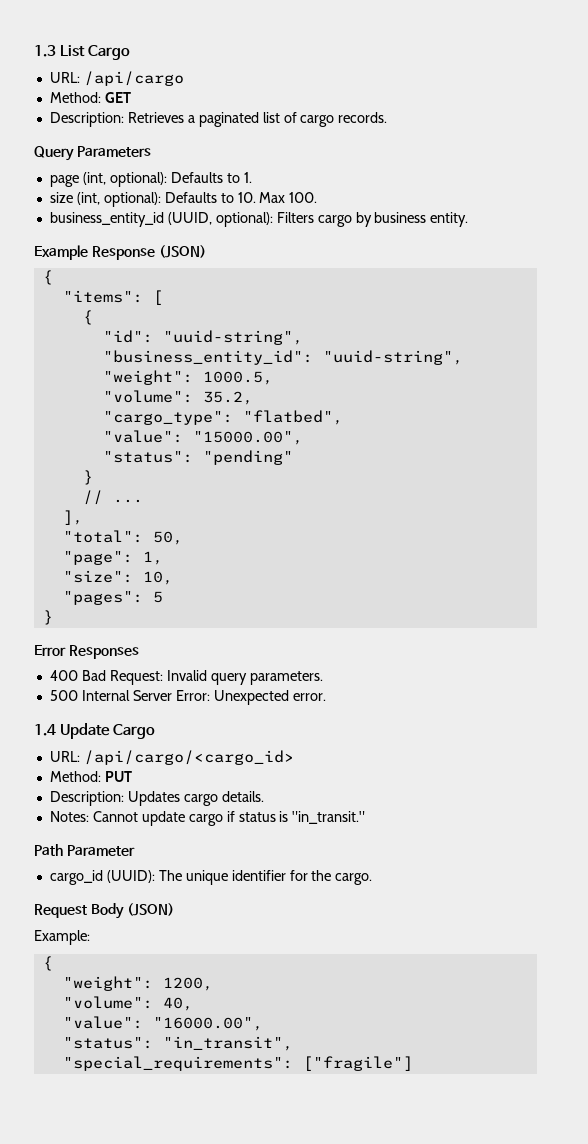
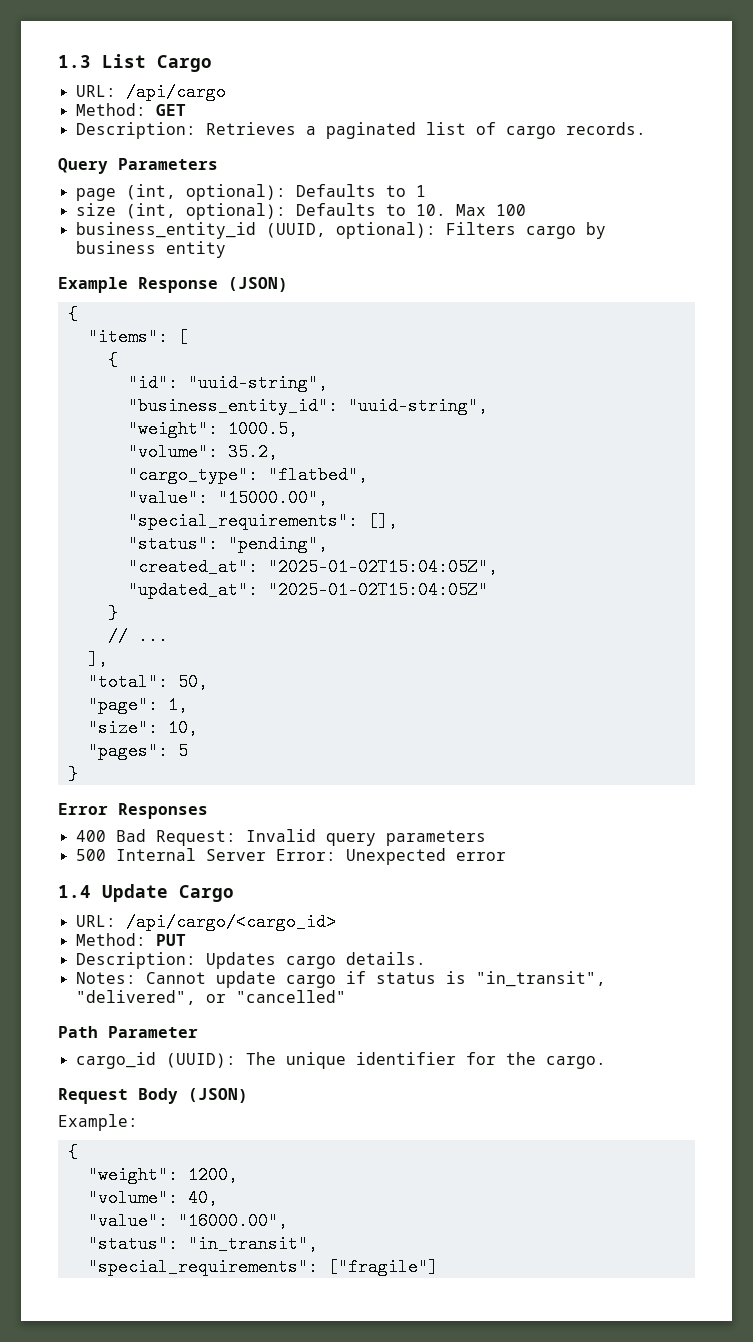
- page (int, optional): Defaults to 1.
+ page (int, optional): Defaults to 1
- size (int, optional): Defaults to 10. Max 100.
+ size (int, optional): Defaults to 10. Max 100
- business_entity_id (UUID, optional): Filters cargo by business entity.
+ business_entity_id (UUID, optional): Filters cargo by business entity
- "status": "pending"
+ "special_requirements": [],
+ "status": "pending",
+ "created_at": "2025-01-02T15:04:05Z",
+ "updated_at": "2025-01-02T15:04:05Z"
- 400 Bad Request: Invalid query parameters.
+ 400 Bad Request: Invalid query parameters
- 500 Internal Server Error: Unexpected error.
+ 500 Internal Server Error: Unexpected error
- Notes: Cannot update cargo if status is "in_transit."
+ Notes: Cannot update cargo if status is "in_transit", "delivered", or "cancelled"

